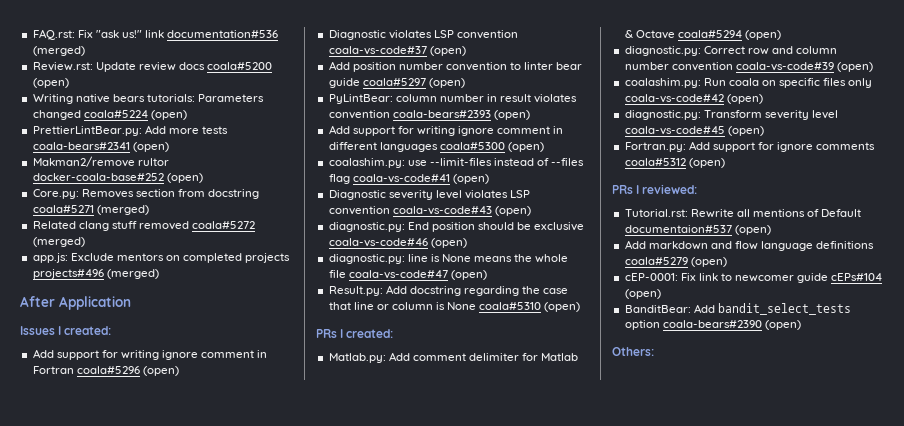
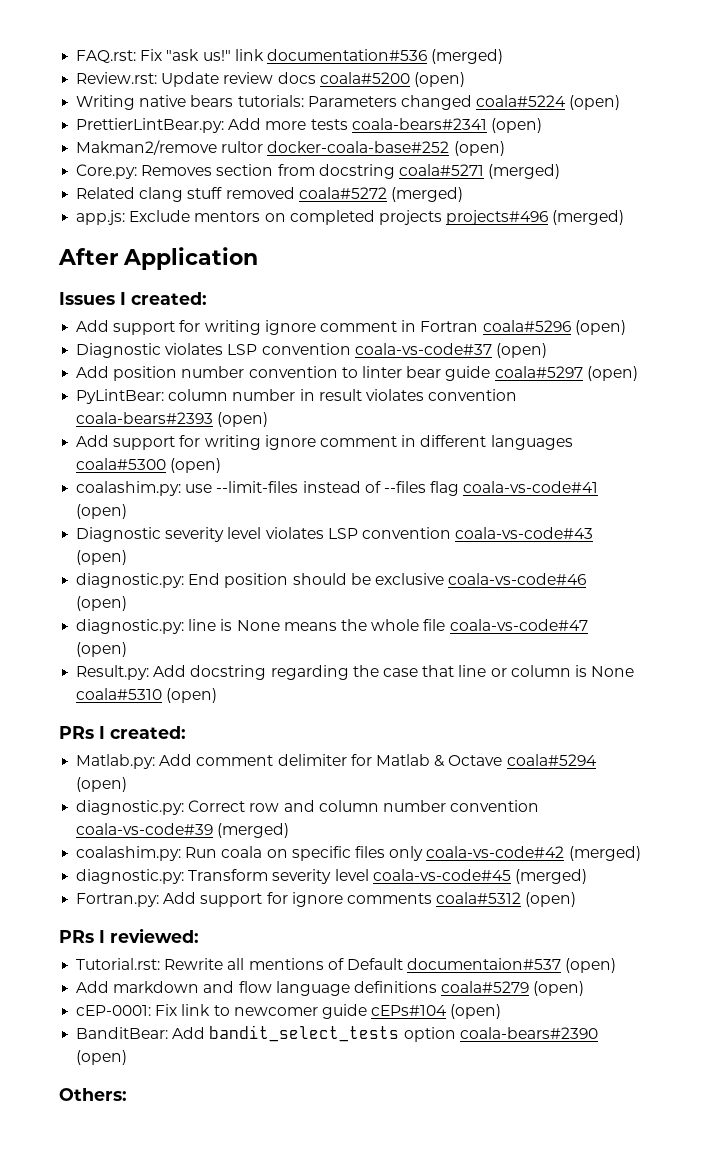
- diagnostic.py: Correct row and column number convention coala-vs-code#39 (open)
+ diagnostic.py: Correct row and column number convention coala-vs-code#39 (merged)
- coalashim.py: Run coala on specific files only coala-vs-code#42 (open)
+ coalashim.py: Run coala on specific files only coala-vs-code#42 (merged)
- diagnostic.py: Transform severity level coala-vs-code#45 (open)
+ diagnostic.py: Transform severity level coala-vs-code#45 (merged)

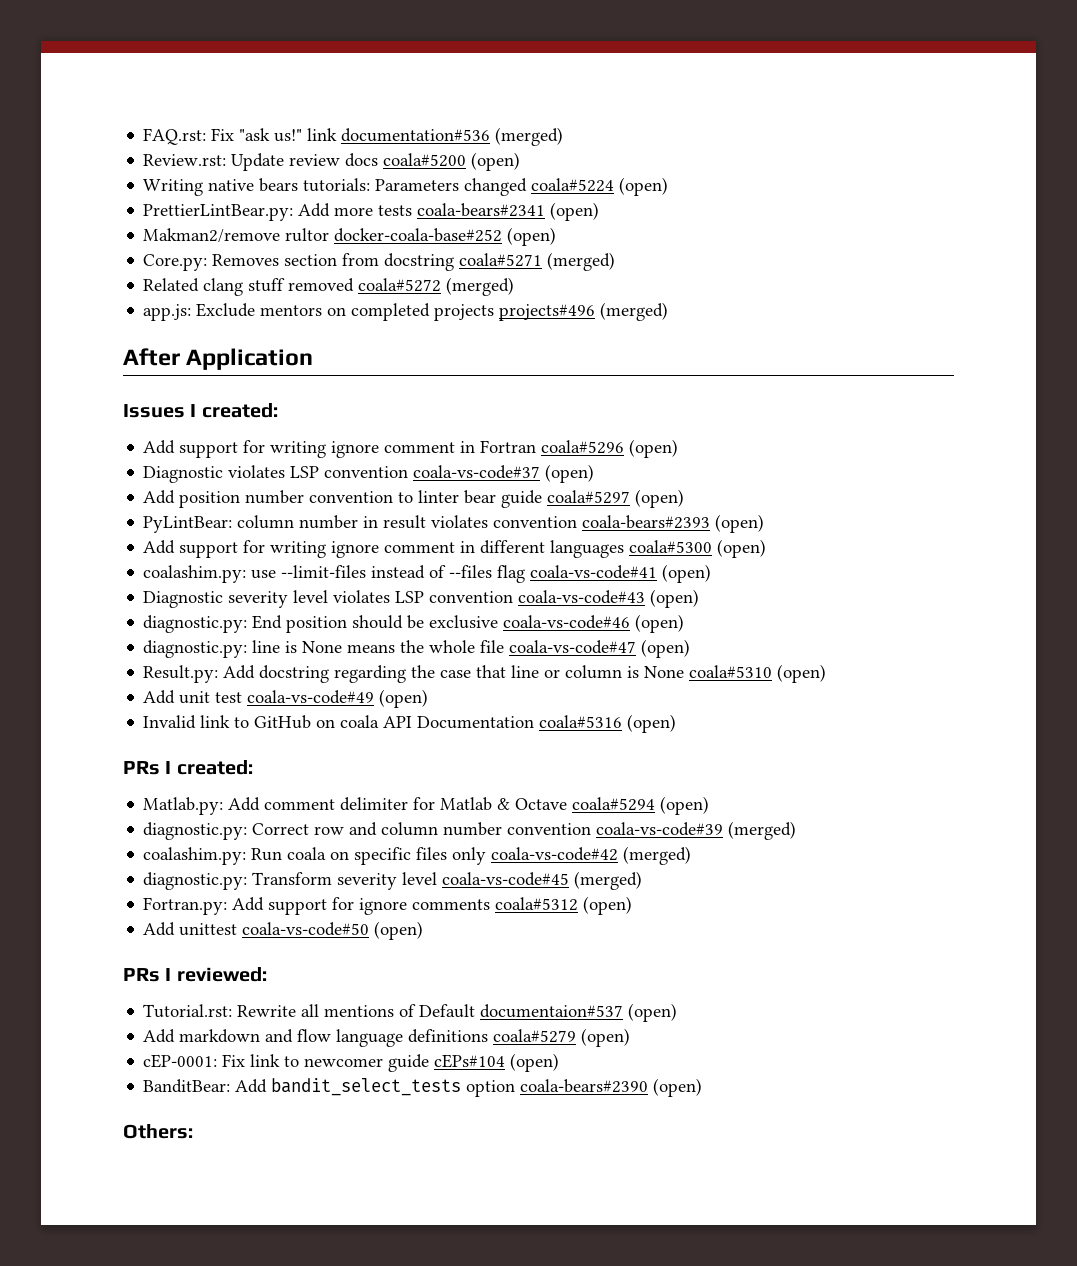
+ Add unit test coala-vs-code#49 (open)
+ Invalid link to GitHub on coala API Documentation coala#5316 (open)
+ Add unittest coala-vs-code#50 (open)

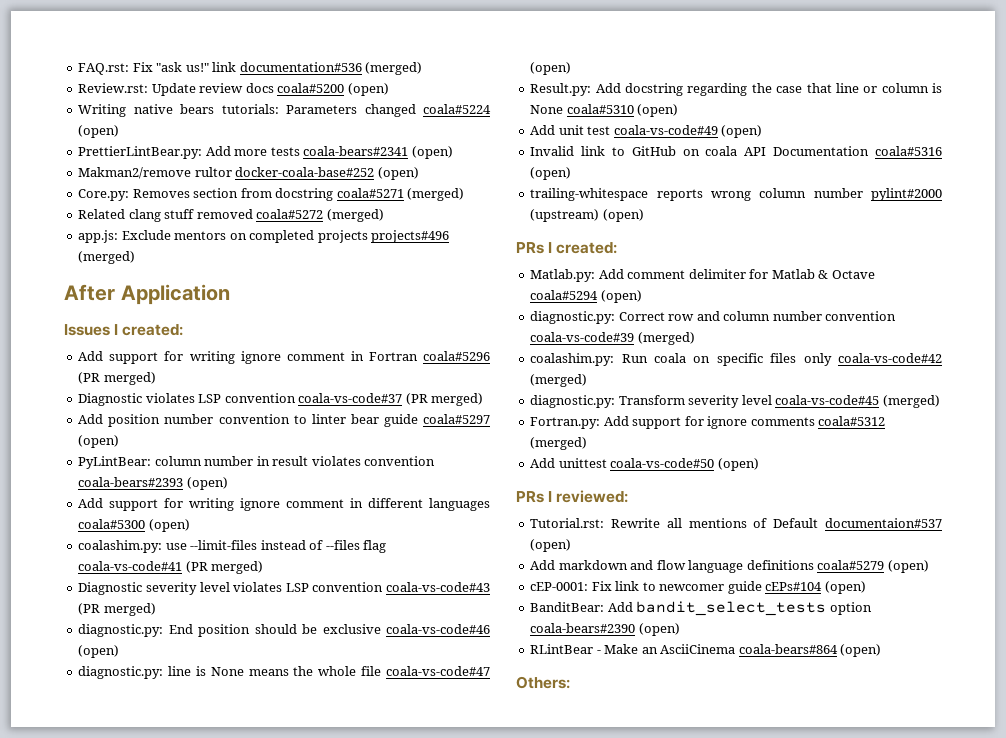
- Add support for writing ignore comment in Fortran coala#5296 (open)
+ Add support for writing ignore comment in Fortran coala#5296 (PR merged)
- Diagnostic violates LSP convention coala-vs-code#37 (open)
+ Diagnostic violates LSP convention coala-vs-code#37 (PR merged)
- coalashim.py: use --limit-files instead of --files flag coala-vs-code#41 (open)
+ coalashim.py: use --limit-files instead of --files flag coala-vs-code#41 (PR merged)
- Diagnostic severity level violates LSP convention coala-vs-code#43 (open)
+ Diagnostic severity level violates LSP convention coala-vs-code#43 (PR merged)
+ trailing-whitespace reports wrong column number pylint#2000 (upstream) (open)
- Fortran.py: Add support for ignore comments coala#5312 (open)
+ Fortran.py: Add support for ignore comments coala#5312 (merged)
+ RLintBear - Make an AsciiCinema coala-bears#864 (open)

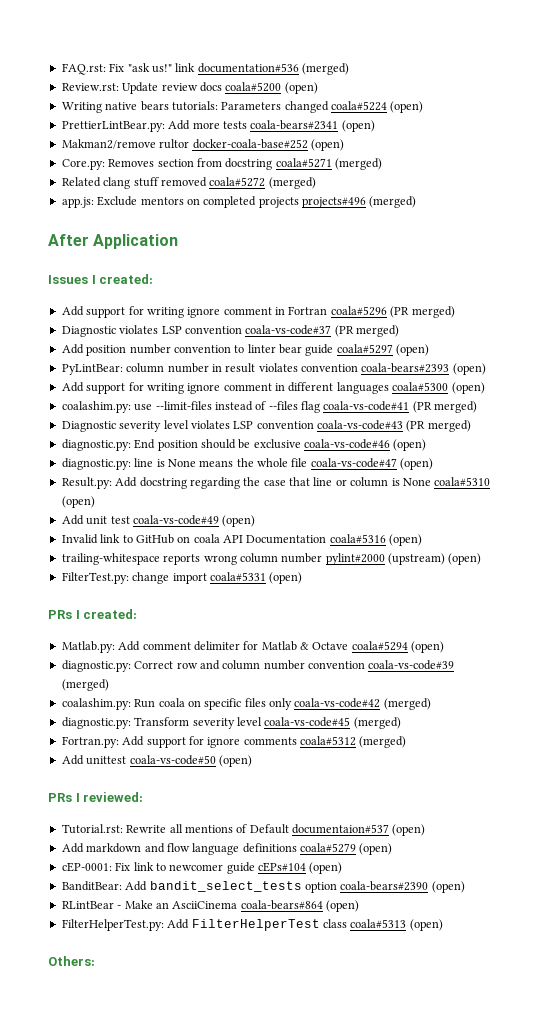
+ FilterTest.py: change import coala#5331 (open)
+ FilterHelperTest.py: Add FilterHelperTest class coala#5313 (open)

